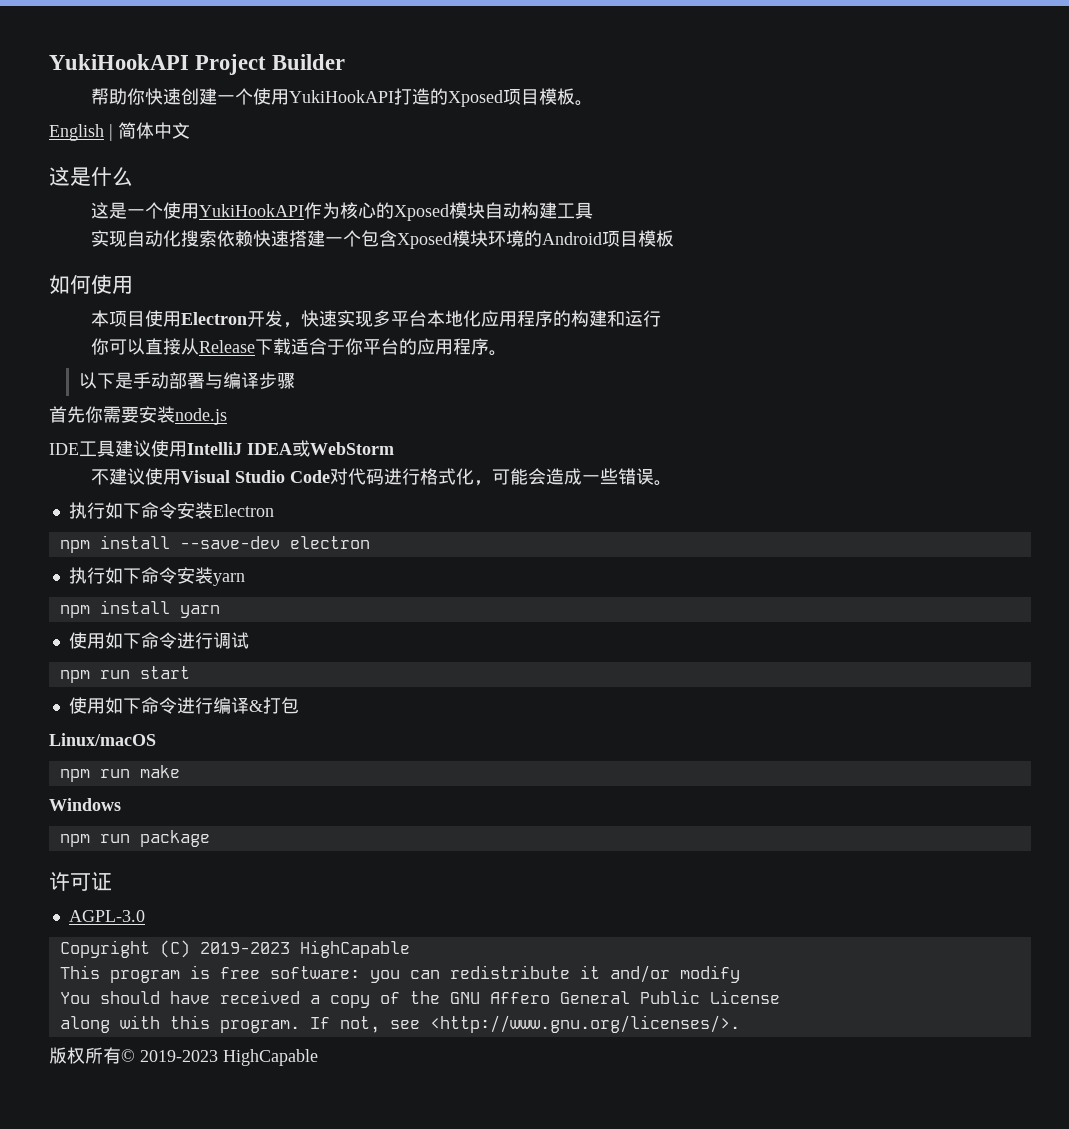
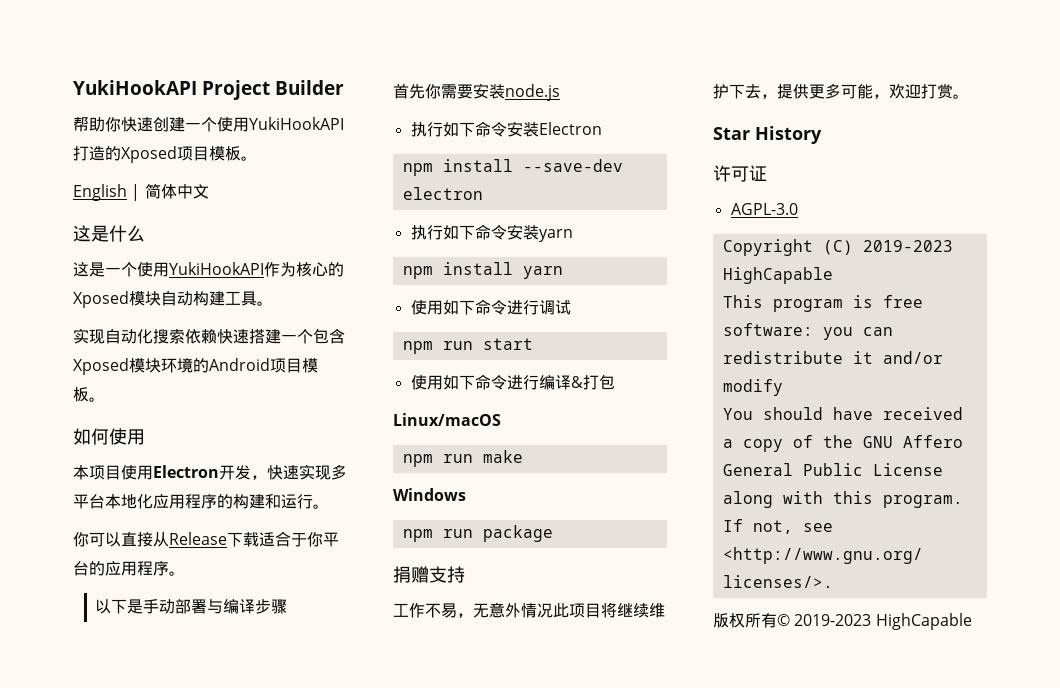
- 这是一个使用YukiHookAPI作为核心的Xposed模块自动构建工具
+ 这是一个使用YukiHookAPI作为核心的Xposed模块自动构建工具。
- 实现自动化搜索依赖快速搭建一个包含Xposed模块环境的Android项目模板
+ 实现自动化搜索依赖快速搭建一个包含Xposed模块环境的Android项目模板。
- 本项目使用Electron开发，快速实现多平台本地化应用程序的构建和运行
+ 本项目使用Electron开发，快速实现多平台本地化应用程序的构建和运行。
- IDE工具建议使用IntelliJ IDEA或WebStorm
- 不建议使用Visual Studio Code对代码进行格式化，可能会造成一些错误。
+ 捐赠支持
+ 工作不易，无意外情况此项目将继续维护下去，提供更多可能，欢迎打赏。
+ Star History

